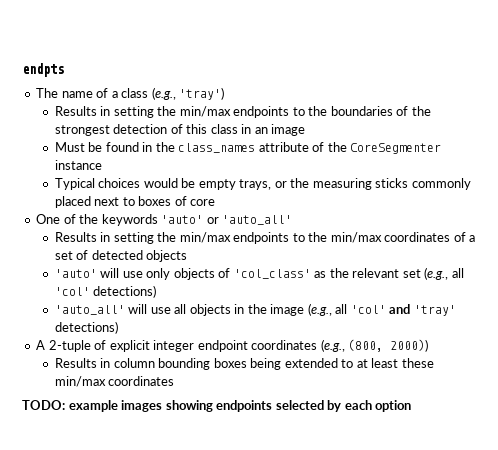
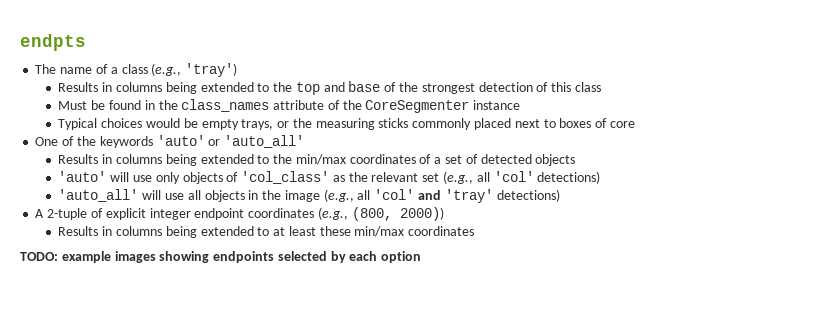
- Results in setting the min/max endpoints to the boundaries of the strongest detection of this class in an image
+ Results in columns being extended to the top and base of the strongest detection of this class
- Results in setting the min/max endpoints to the min/max coordinates of a set of detected objects
+ Results in columns being extended to the min/max coordinates of a set of detected objects
- Results in column bounding boxes being extended to at least these min/max coordinates
+ Results in columns being extended to at least these min/max coordinates

